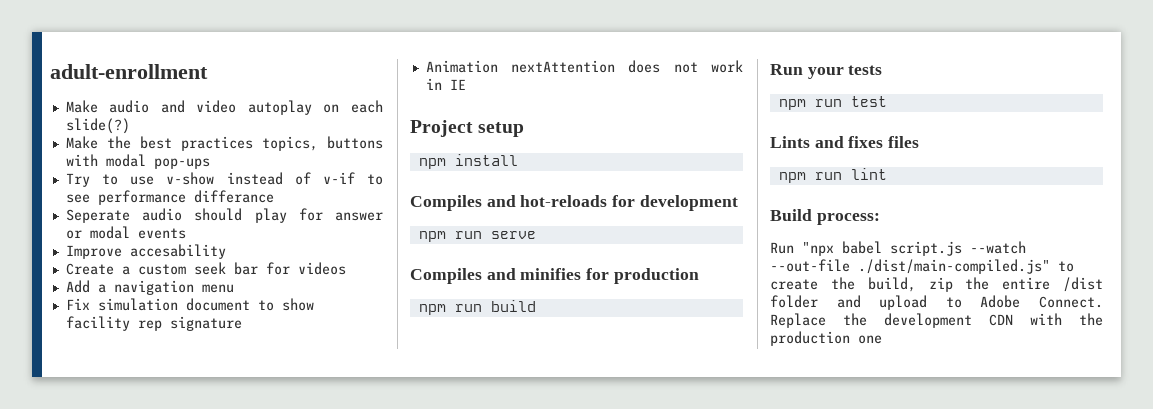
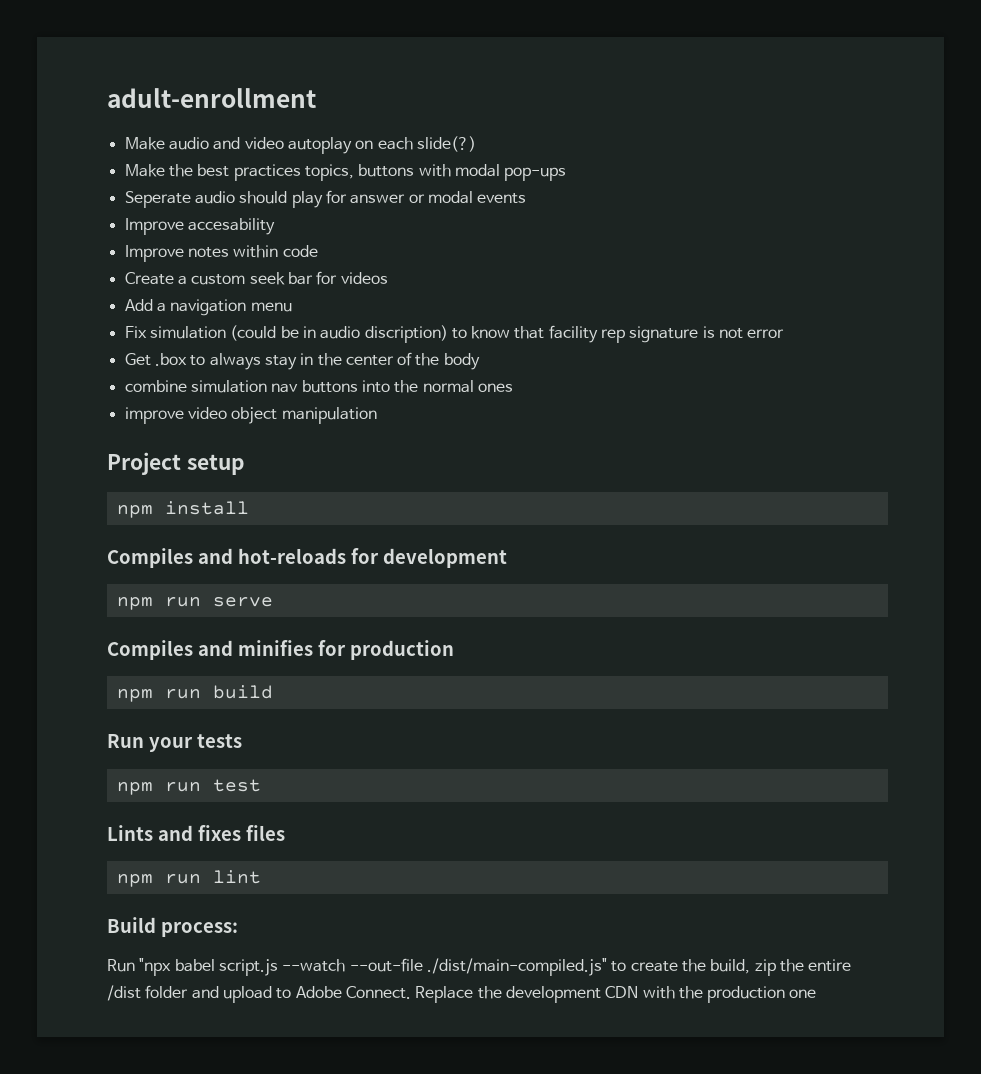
- Try to use v-show instead of v-if to see performance differance
+ Improve notes within code
- Fix simulation document to show facility rep signature
- Animation nextAttention does not work in IE
+ Fix simulation (could be in audio discription) to know that facility rep signature is not error
+ Get .box to always stay in the center of the body
+ combine simulation nav buttons into the normal ones
+ improve video object manipulation

